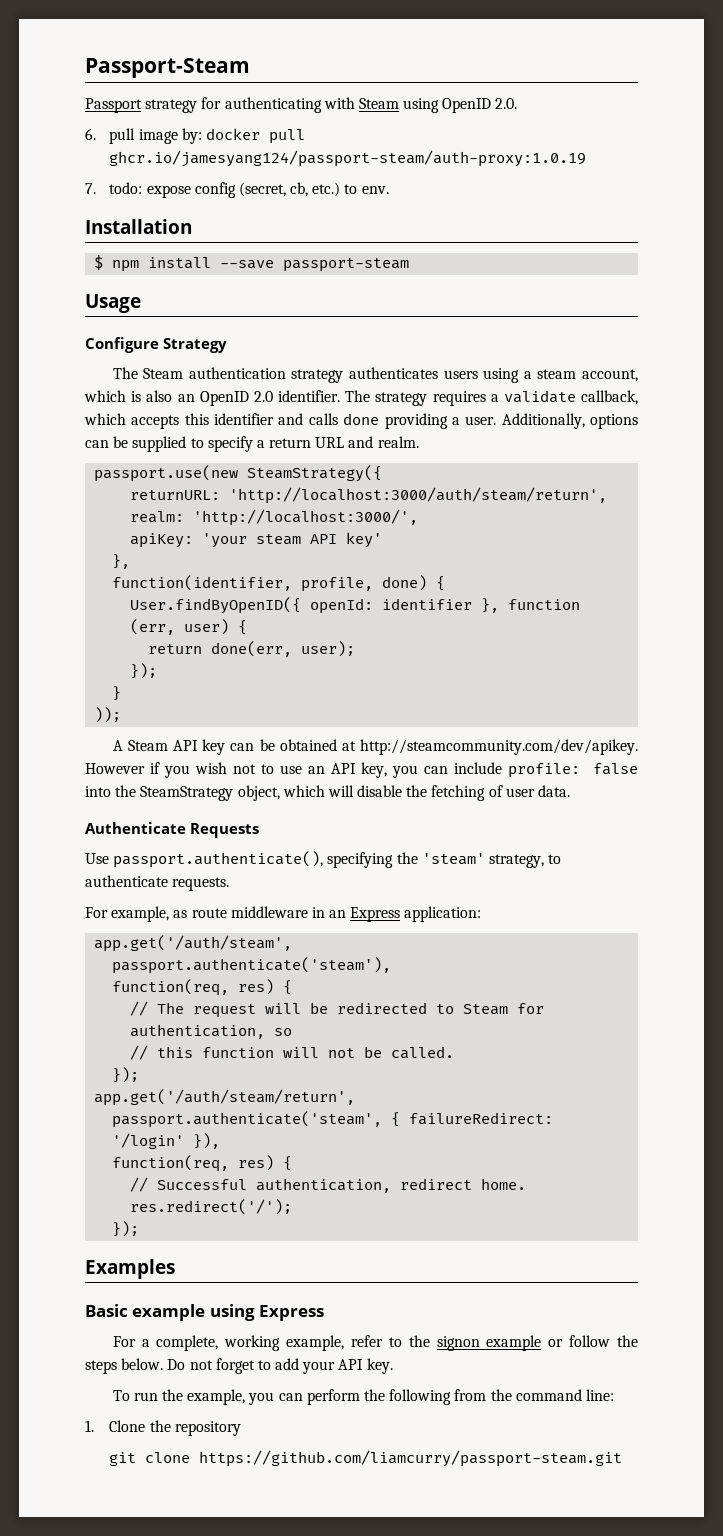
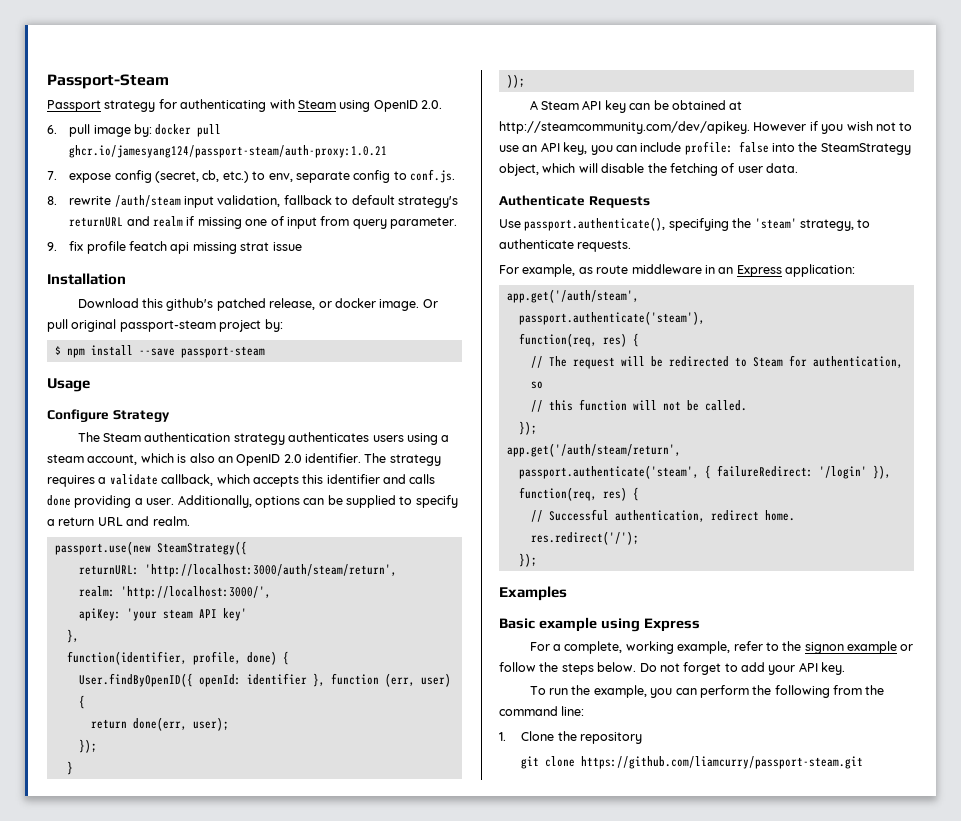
- 6. pull image by: docker pull ghcr.io/jamesyang124/passport-steam/auth-proxy:1.0.19
+ 6. pull image by: docker pull ghcr.io/jamesyang124/passport-steam/auth-proxy:1.0.21
- 7. todo: expose config (secret, cb, etc.) to env.
+ 7. expose config (secret, cb, etc.) to env, separate config to conf.js.
+ 8. rewrite /auth/steam input validation, fallback to default strategy's returnURL and realm if missing one of input from query parameter.
+ 9. fix profile featch api missing strat issue
  Installation
+ Download this github's patched release, or docker image. Or pull original passport-steam project by:

